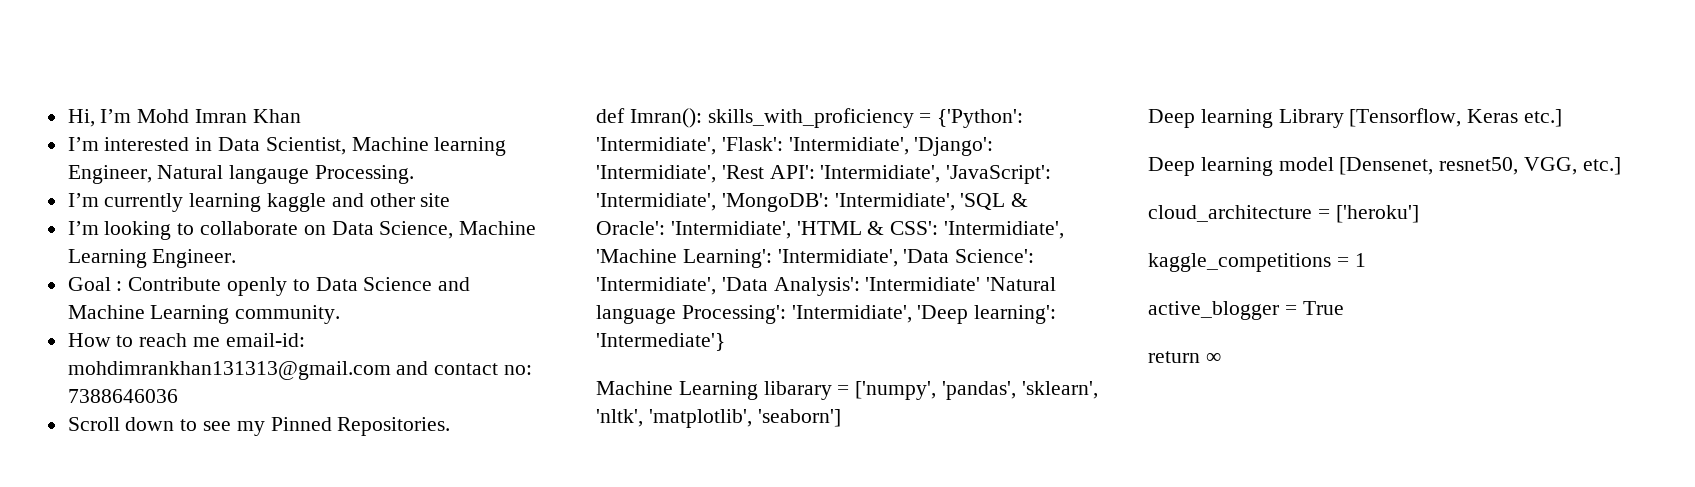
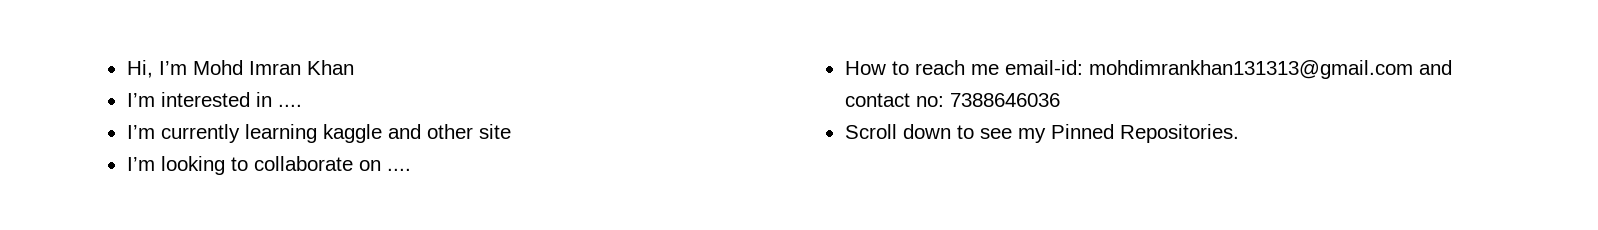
- I’m interested in Data Scientist, Machine learning Engineer, Natural langauge Processing.
+ I’m interested in ....
- I’m looking to collaborate on Data Science, Machine Learning Engineer.
- Goal : Contribute openly to Data Science and Machine Learning community.
+ I’m looking to collaborate on ....
- def Imran(): skills_with_proficiency = {'Python': 'Intermidiate', 'Flask': 'Intermidiate', 'Django': 'Intermidiate', 'Rest API': 'Intermidiate', 'JavaScript': 'Intermidiate', 'MongoDB': 'Intermidiate', 'SQL & Oracle': 'Intermidiate', 'HTML & CSS': 'Intermidiate', 'Machine Learning': 'Intermidiate', 'Data Science': 'Intermidiate', 'Data Analysis': 'Intermidiate' 'Natural language Processing': 'Intermidiate', 'Deep learning': 'Intermediate'}
- Machine Learning libarary = ['numpy', 'pandas', 'sklearn', 'nltk', 'matplotlib', 'seaborn']
- Deep learning Library [Tensorflow, Keras etc.]
- Deep learning model [Densenet, resnet50, VGG, etc.]
- cloud_architecture = ['heroku']
- kaggle_competitions = 1
- active_blogger = True
- return ∞

